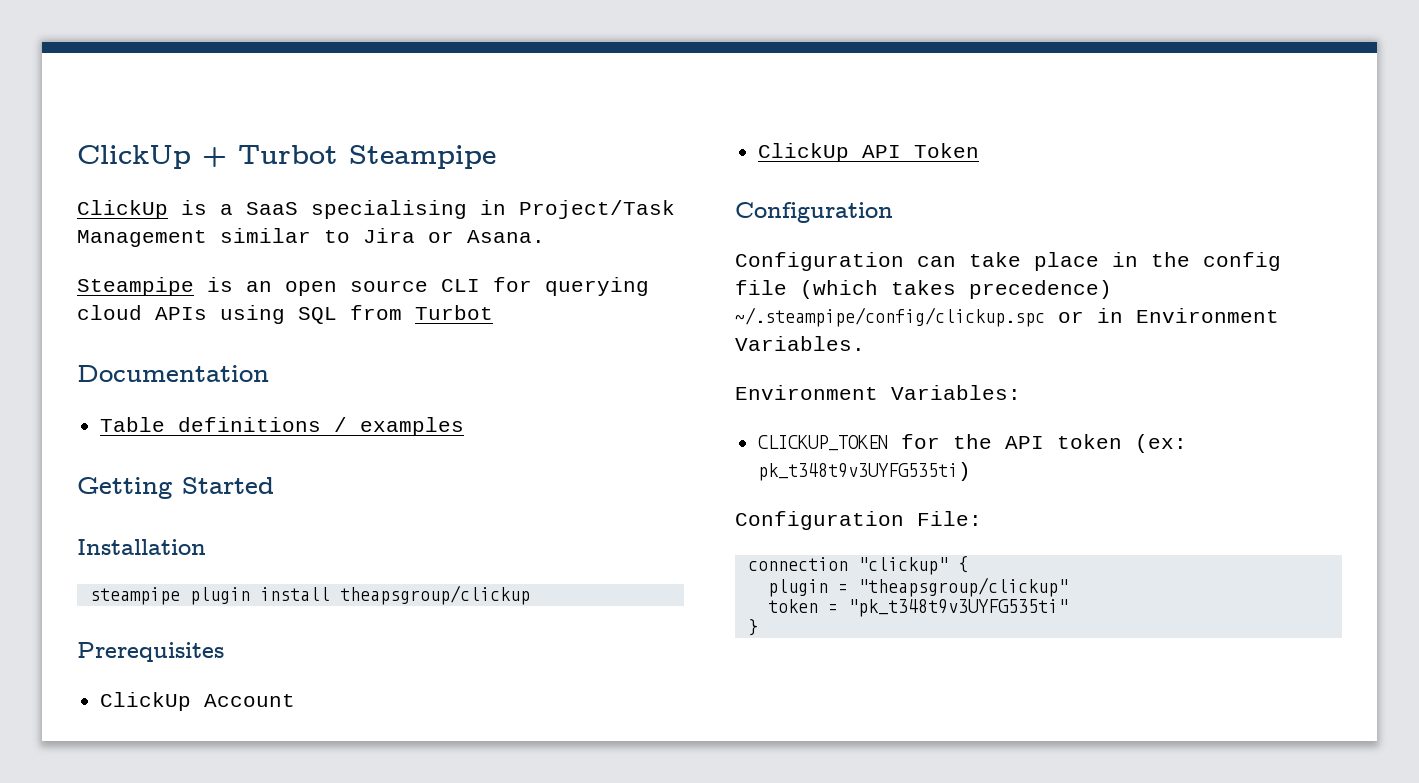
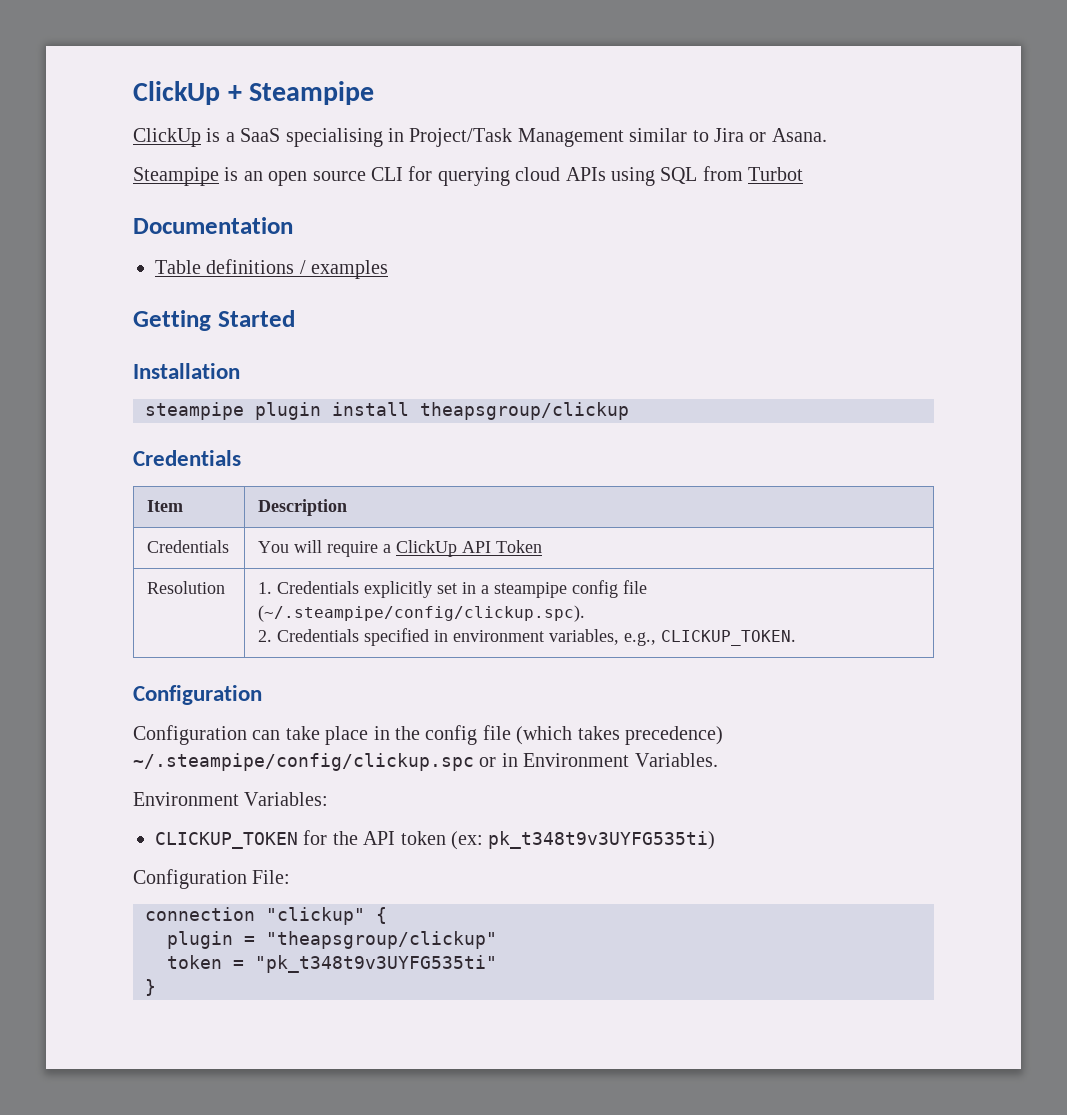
- ClickUp + Turbot Steampipe
+ ClickUp + Steampipe
  steampipe plugin install theapsgroup/clickup
- Prerequisites
- ClickUp Account
- ClickUp API Token
+ Credentials
+ Item | Description
+ Credentials | You will require a ClickUp API Token
+ Resolution | 1. Credentials explicitly set in a steampipe config file (~/.steampipe/config/clickup.spc).
+ 2. Credentials specified in environment variables, e.g., CLICKUP_TOKEN.

